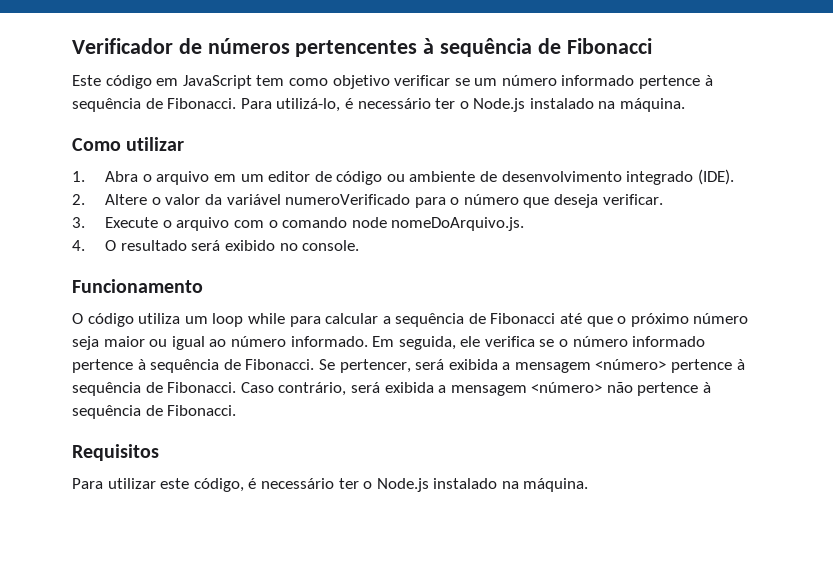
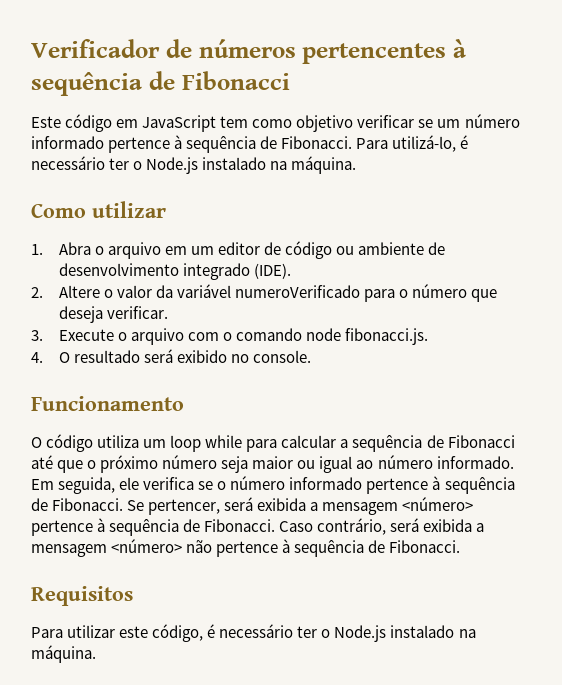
- 3. Execute o arquivo com o comando node nomeDoArquivo.js.
+ 3. Execute o arquivo com o comando node fibonacci.js.

